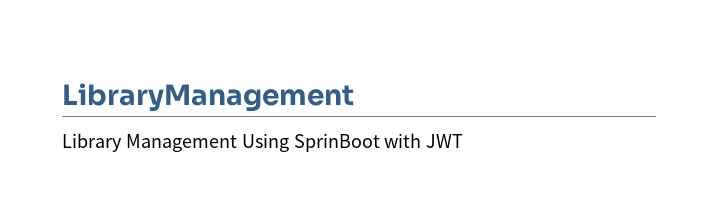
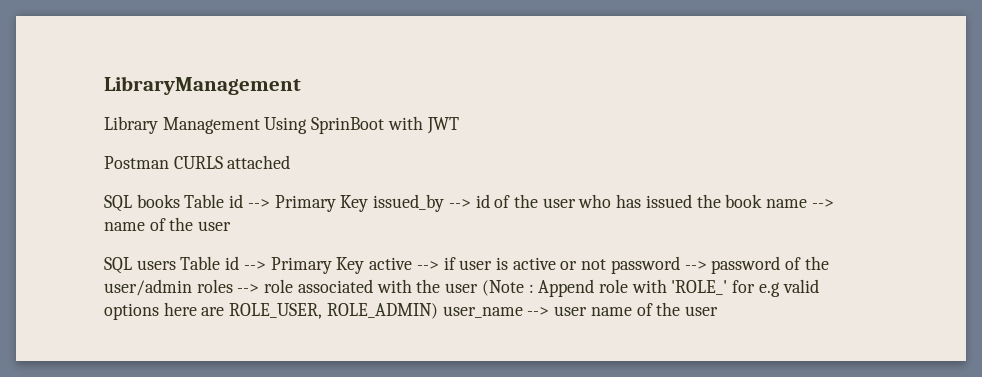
+ Postman CURLS attached
+ SQL books Table id --> Primary Key issued_by --> id of the user who has issued the book name --> name of the user
+ SQL users Table id --> Primary Key active --> if user is active or not password --> password of the user/admin roles --> role associated with the user (Note : Append role with 'ROLE_' for e.g valid options here are ROLE_USER, ROLE_ADMIN) user_name --> user name of the user

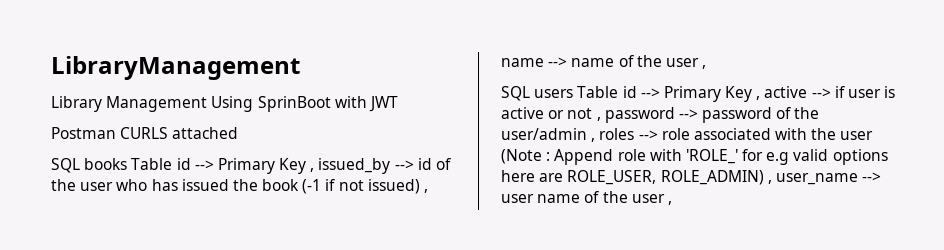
- SQL books Table id --> Primary Key issued_by --> id of the user who has issued the book name --> name of the user
+ SQL books Table id --> Primary Key , issued_by --> id of the user who has issued the book (-1 if not issued) , name --> name of the user ,
- SQL users Table id --> Primary Key active --> if user is active or not password --> password of the user/admin roles --> role associated with the user (Note : Append role with 'ROLE_' for e.g valid options here are ROLE_USER, ROLE_ADMIN) user_name --> user name of the user
+ SQL users Table id --> Primary Key , active --> if user is active or not , password --> password of the user/admin , roles --> role associated with the user (Note : Append role with 'ROLE_' for e.g valid options here are ROLE_USER, ROLE_ADMIN) , user_name --> user name of the user ,

